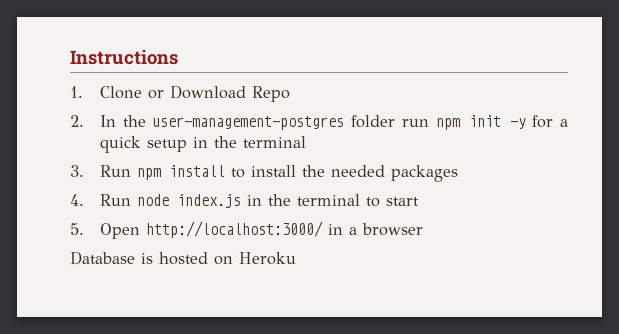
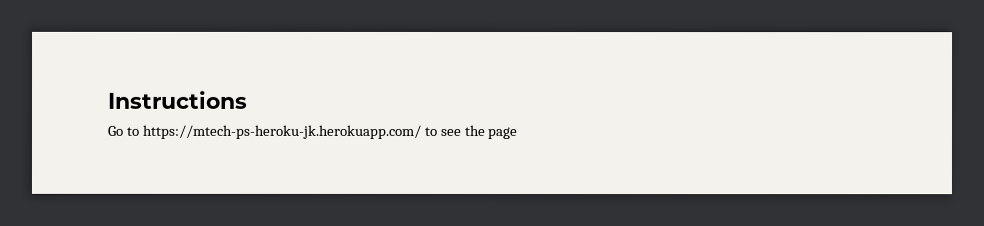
- 1. Clone or Download Repo
- 2. In the user-management-postgres folder run npm init -y for a quick setup in the terminal
- 3. Run npm install to install the needed packages
- 4. Run node index.js in the terminal to start
- 5. Open http://localhost:3000/ in a browser
- Database is hosted on Heroku
+ Go to https://mtech-ps-heroku-jk.herokuapp.com/ to see the page

